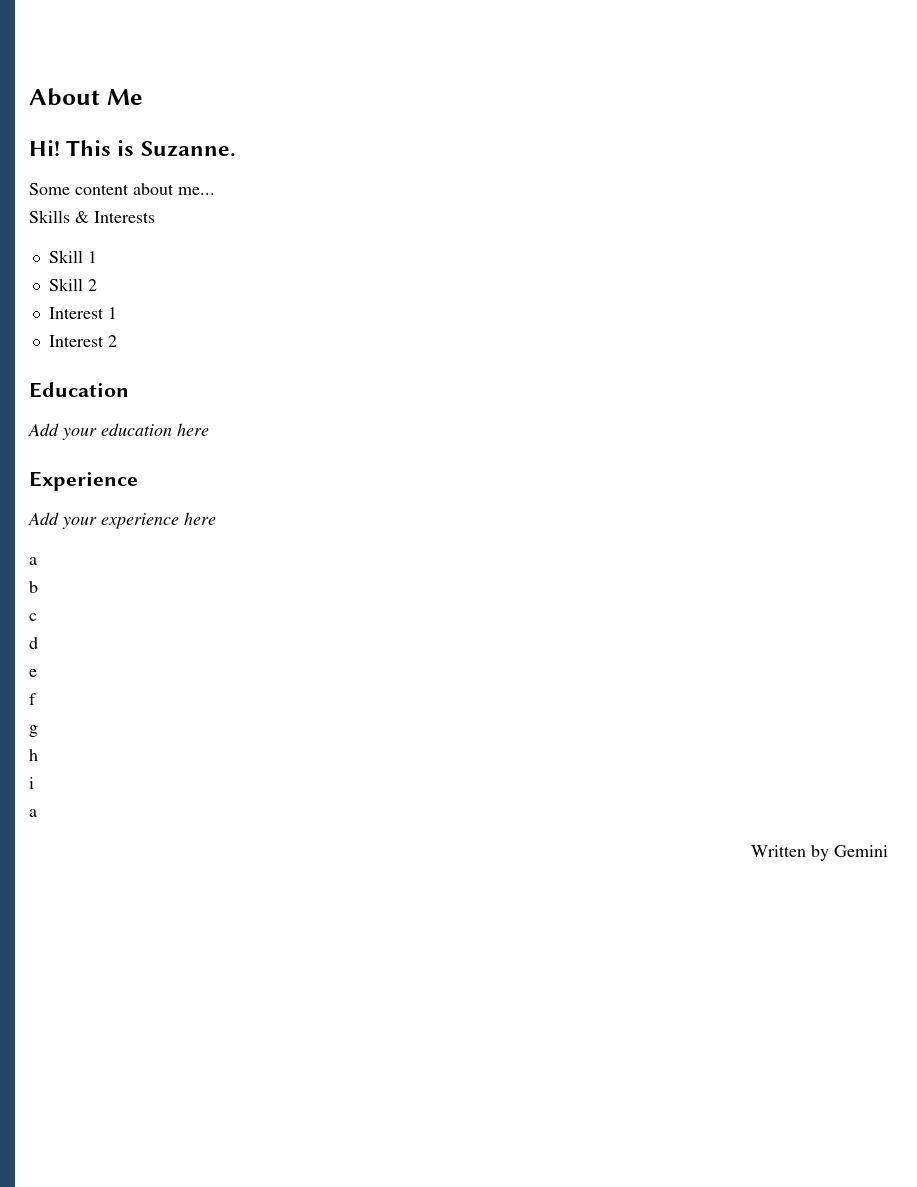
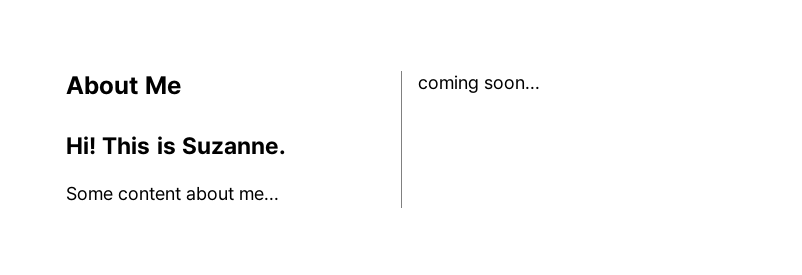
- Skills & Interests
- Skill 1
- Skill 2
- Interest 1
- Interest 2
- Education
- Add your education here
- Experience
- Add your experience here
- a
- b
- c
- d
- e
- f
- g
- h
- i
- a
- Written by Gemini
+ coming soon...

